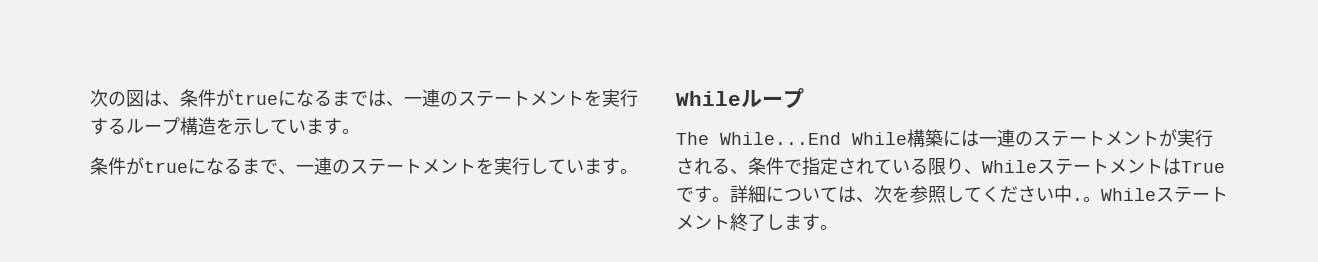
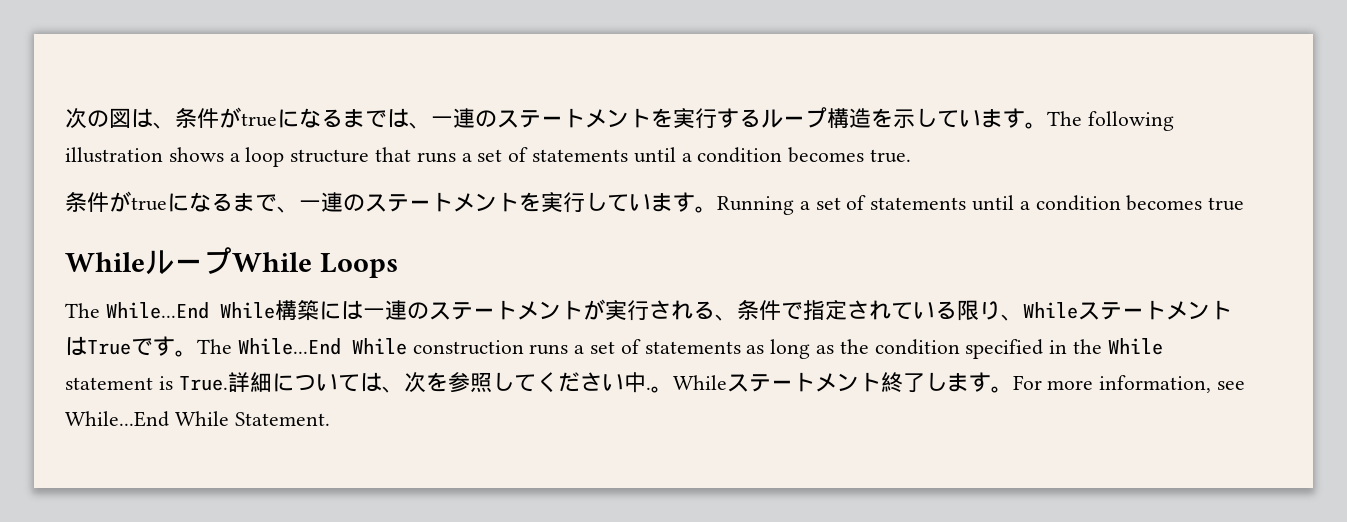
+ The following illustration shows a loop structure that runs a set of statements until a condition becomes true.
+ Running a set of statements until a condition becomes true
- Whileループ
+ WhileループWhile Loops
+ The While...End While construction runs a set of statements as long as the condition specified in the While statement is True.
+ For more information, see While...End While Statement.

